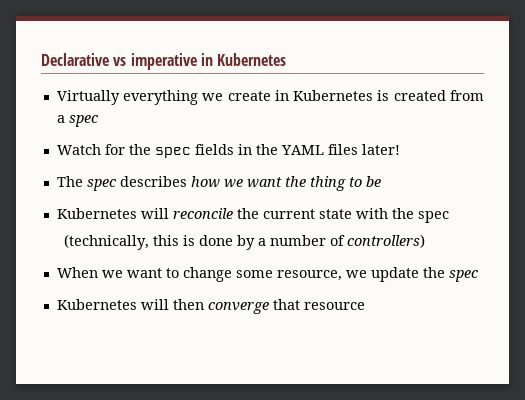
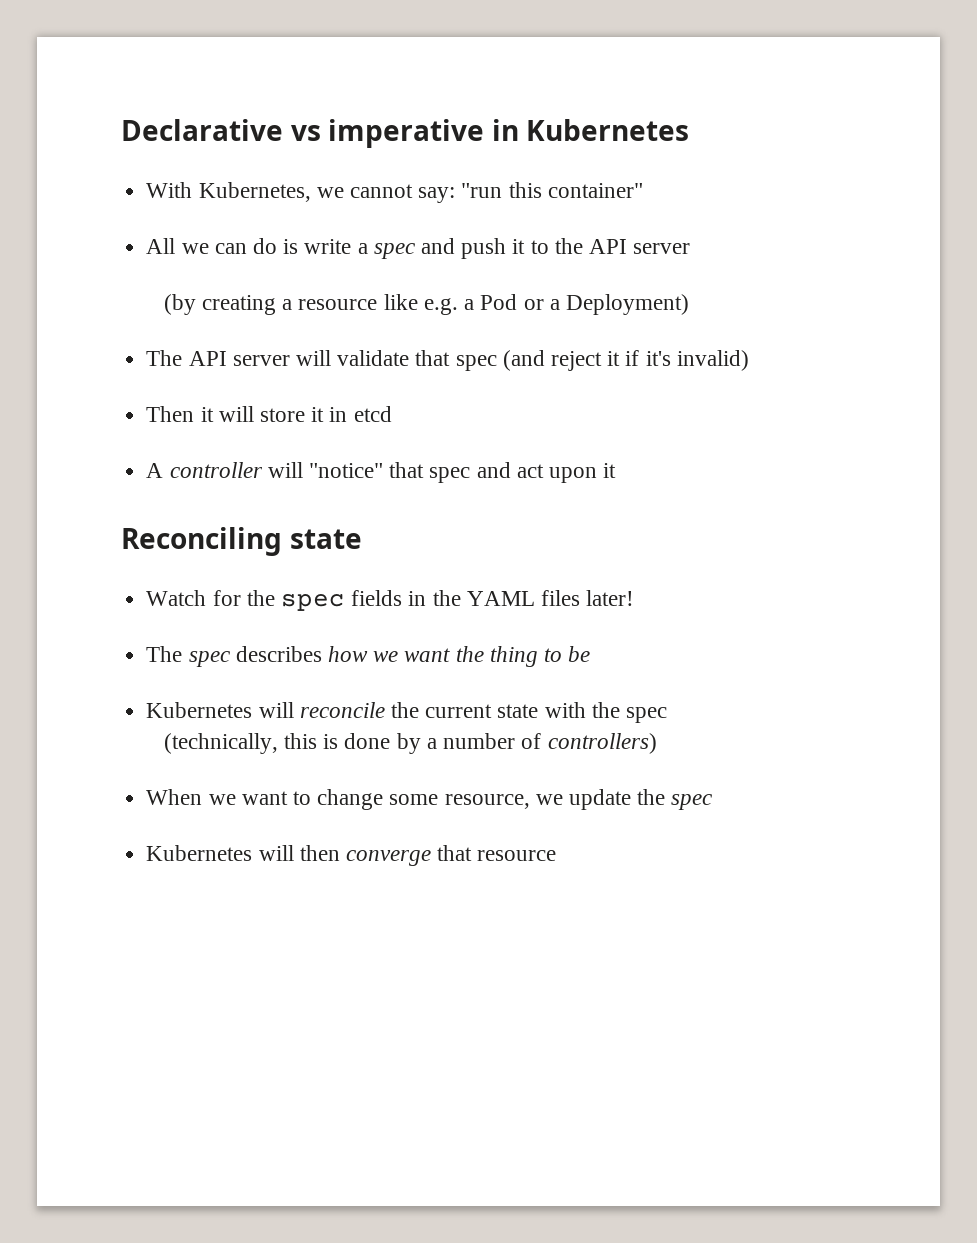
- Virtually everything we create in Kubernetes is created from a spec
+ With Kubernetes, we cannot say: "run this container"
+ All we can do is write a spec and push it to the API server
+ (by creating a resource like e.g. a Pod or a Deployment)
+ The API server will validate that spec (and reject it if it's invalid)
+ Then it will store it in etcd
+ A controller will "notice" that spec and act upon it
+ Reconciling state

